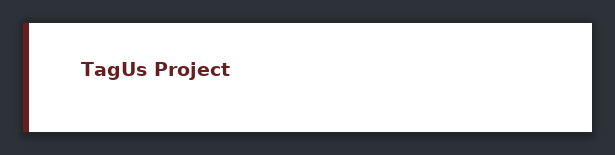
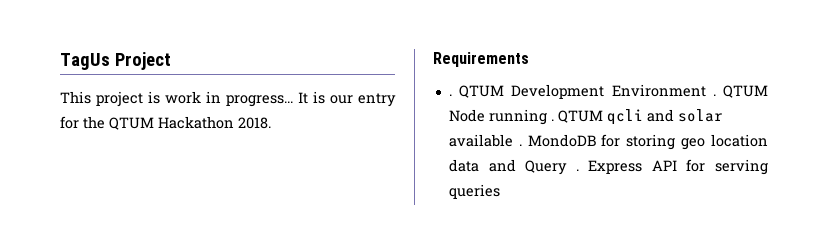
+ This project is work in progress... It is our entry for the QTUM Hackathon 2018.
+ Requirements
+ . QTUM Development Environment . QTUM Node running . QTUM qcli and solar available . MondoDB for storing geo location data and Query . Express API for serving queries

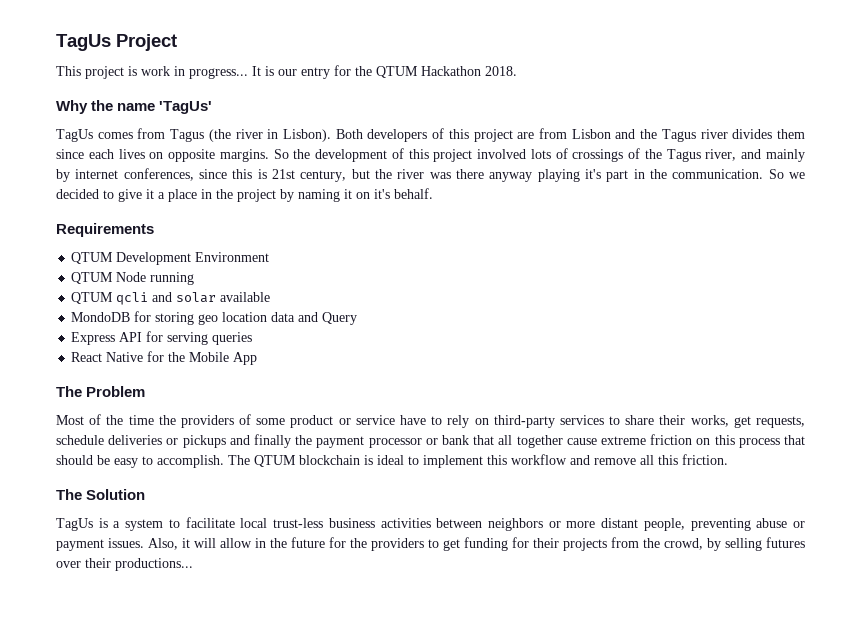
+ Why the name 'TagUs'
+ TagUs comes from Tagus (the river in Lisbon). Both developers of this project are from Lisbon and the Tagus river divides them since each lives on opposite margins. So the development of this project involved lots of crossings of the Tagus river, and mainly by internet conferences, since this is 21st century, but the river was there anyway playing it's part in the communication. So we decided to give it a place in the project by naming it on it's behalf.
  Requirements
- . QTUM Development Environment . QTUM Node running . QTUM qcli and solar available . MondoDB for storing geo location data and Query . Express API for serving queries
+ QTUM Development Environment
+ QTUM Node running
+ QTUM qcli and solar available
+ MondoDB for storing geo location data and Query
+ Express API for serving queries
+ React Native for the Mobile App
+ The Problem
+ Most of the time the providers of some product or service have to rely on third-party services to share their works, get requests, schedule deliveries or pickups and finally the payment processor or bank that all together cause extreme friction on this process that should be easy to accomplish. The QTUM blockchain is ideal to implement this workflow and remove all this friction.
+ The Solution
+ TagUs is a system to facilitate local trust-less business activities between neighbors or more distant people, preventing abuse or payment issues. Also, it will allow in the future for the providers to get funding for their projects from the crowd, by selling futures over their productions...

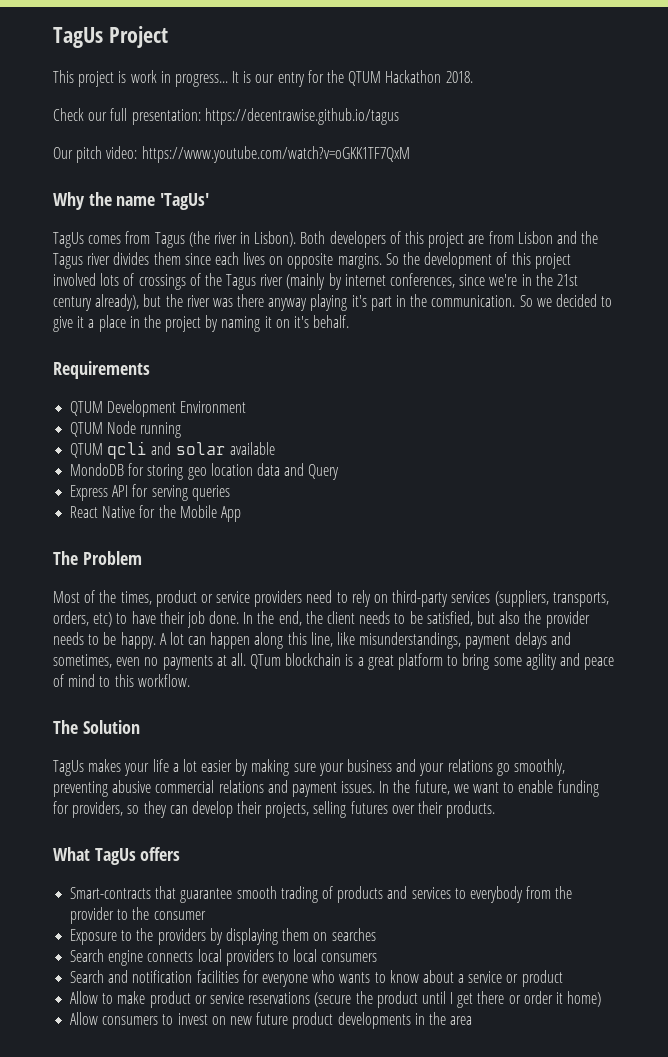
+ Check our full presentation: https://decentrawise.github.io/tagus
+ Our pitch video: https://www.youtube.com/watch?v=oGKK1TF7QxM
- So the development of this project involved lots of crossings of the Tagus river, and mainly by internet conferences, since this is 21st century, but the river was there anyway playing it's part in the communication.
+ So the development of this project involved lots of crossings of the Tagus river (mainly by internet conferences, since we're in the 21st century already), but the river was there anyway playing it's part in the communication.
- Most of the time the providers of some product or service have to rely on third-party services to share their works, get requests, schedule deliveries or pickups and finally the payment processor or bank that all together cause extreme friction on this process that should be easy to accomplish. The QTUM blockchain is ideal to implement this workflow and remove all this friction.
+ Most of the times, product or service providers need to rely on third-party services (suppliers, transports, orders, etc) to have their job done. In the end, the client needs to be satisfied, but also the provider needs to be happy. A lot can happen along this line, like misunderstandings, payment delays and sometimes, even no payments at all. QTum blockchain is a great platform to bring some agility and peace of mind to this workflow.
  The Solution
- TagUs is a system to facilitate local trust-less business activities between neighbors or more distant people, preventing abuse or payment issues. Also, it will allow in the future for the providers to get funding for their projects from the crowd, by selling futures over their productions...
+ TagUs makes your life a lot easier by making sure your business and your relations go smoothly, preventing abusive commercial relations and payment issues. In the future, we want to enable funding for providers, so they can develop their projects, selling futures over their products.
+ What TagUs offers
+ Smart-contracts that guarantee smooth trading of products and services to everybody from the provider to the consumer
+ Exposure to the providers by displaying them on searches
+ Search engine connects local providers to local consumers
+ Search and notification facilities for everyone who wants to know about a service or product
+ Allow to make product or service reservations (secure the product until I get there or order it home)
+ Allow consumers to invest on new future product developments in the area

